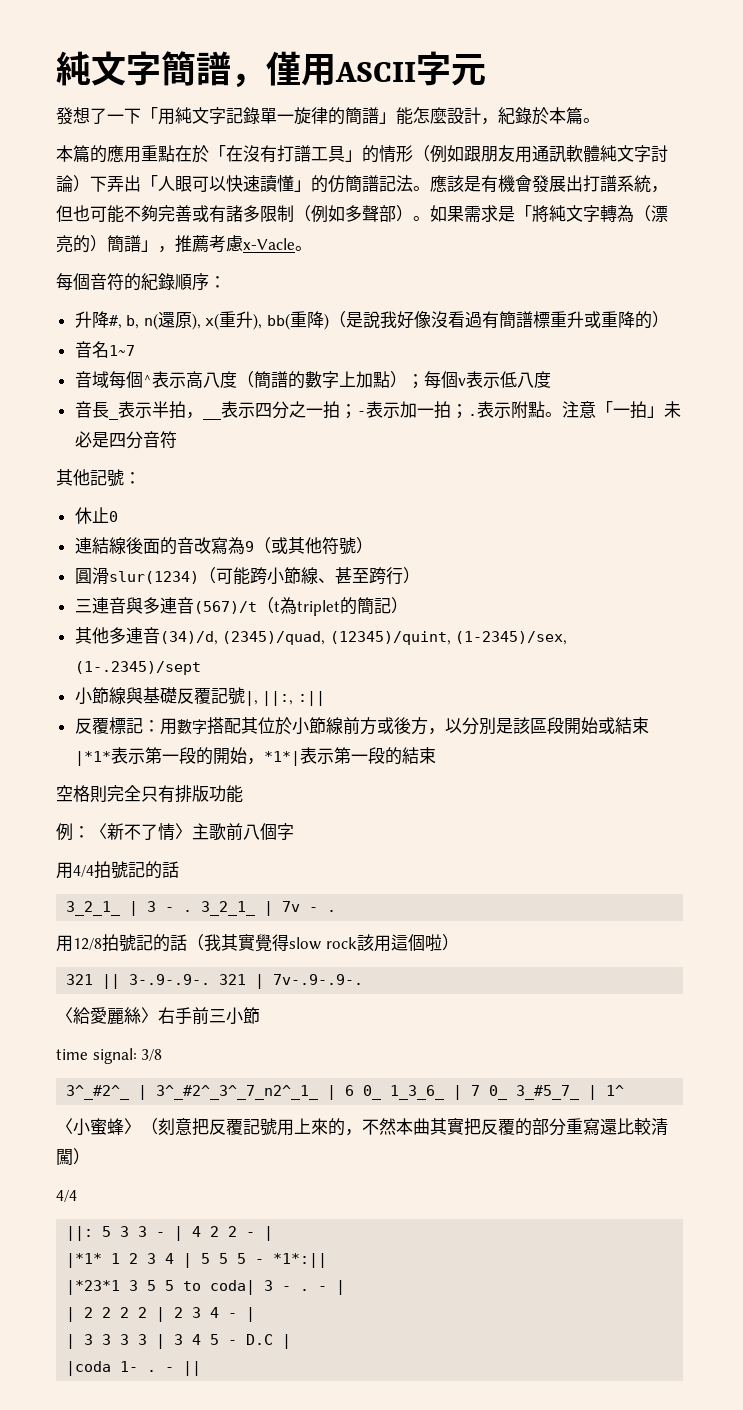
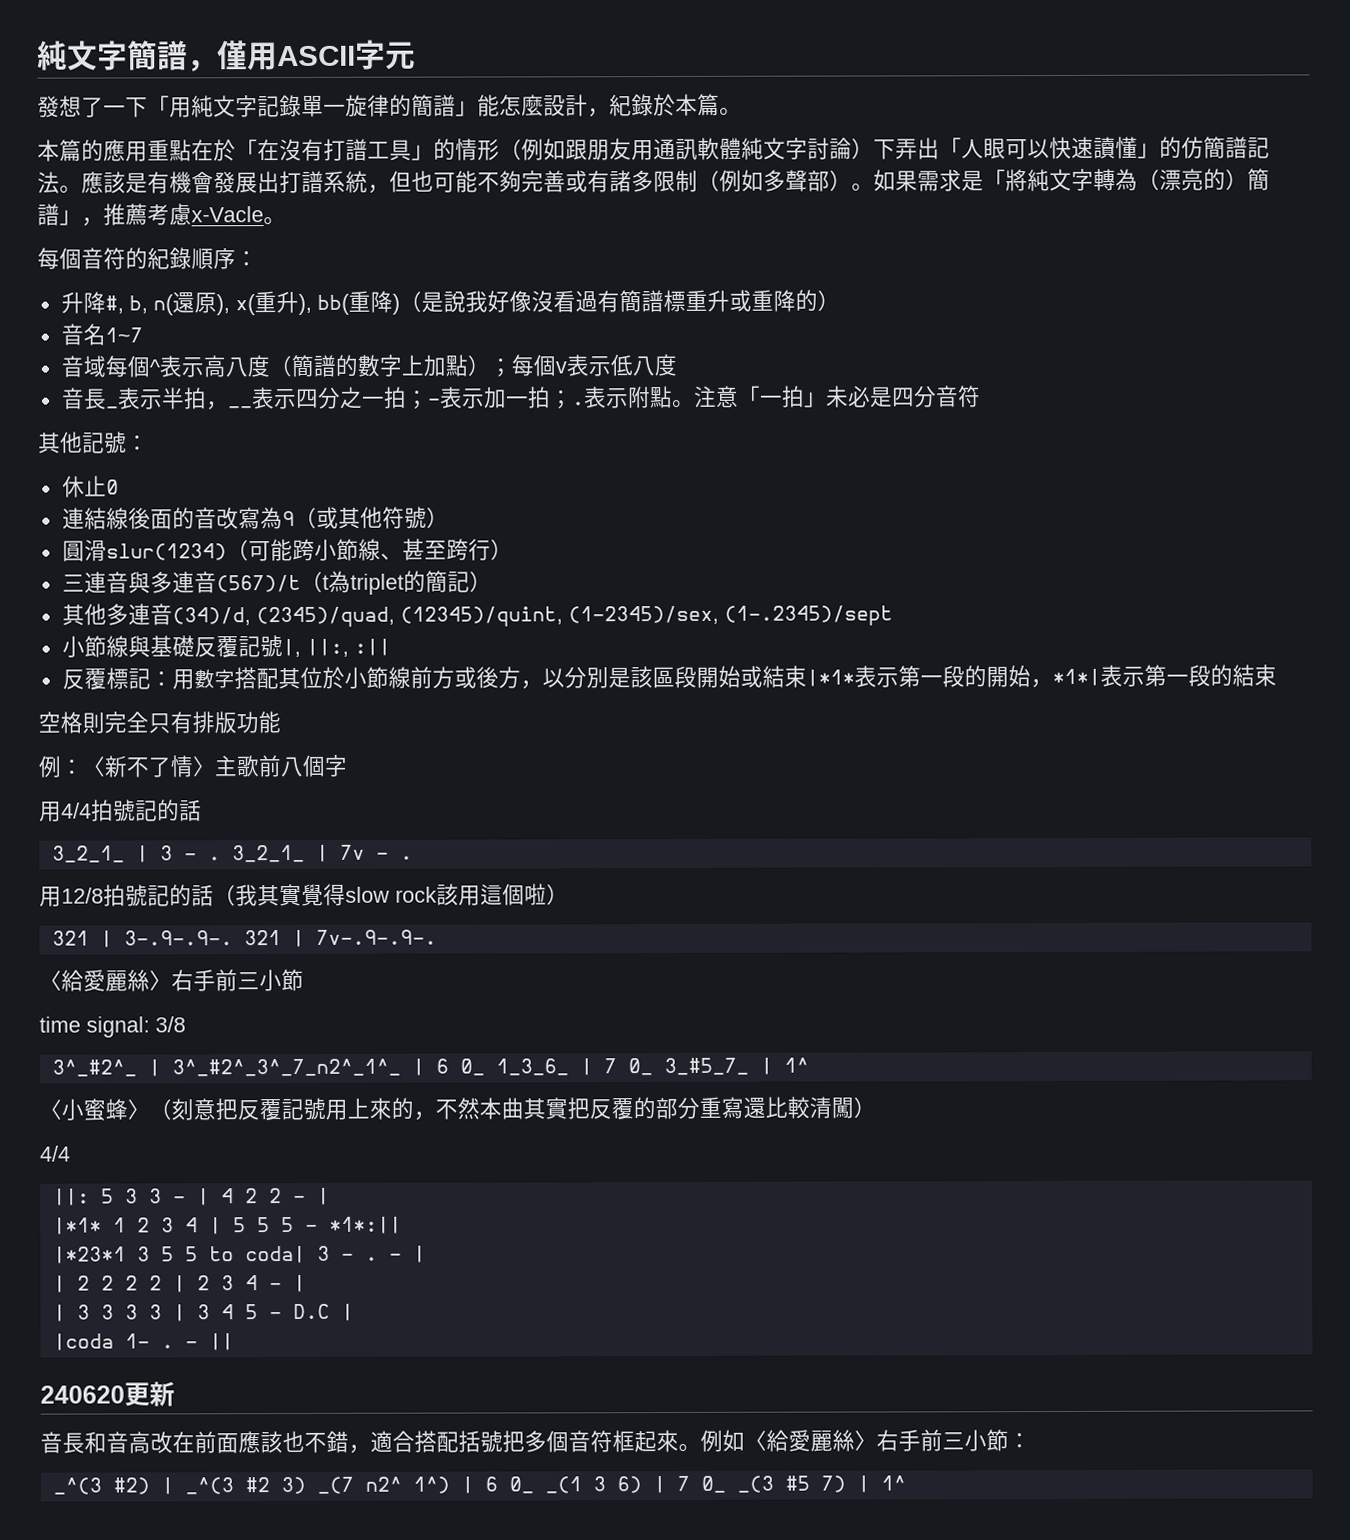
- 321 || 3-.9-.9-. 321 | 7v-.9-.9-.
+ 321 | 3-.9-.9-. 321 | 7v-.9-.9-.
- 3^_#2^_ | 3^_#2^_3^_7_n2^_1_ | 6 0_ 1_3_6_ | 7 0_ 3_#5_7_ | 1^
+ 3^_#2^_ | 3^_#2^_3^_7_n2^_1^_ | 6 0_ 1_3_6_ | 7 0_ 3_#5_7_ | 1^
+ 240620更新
+ 音長和音高改在前面應該也不錯，適合搭配括號把多個音符框起來。例如〈給愛麗絲〉右手前三小節：
+ _^(3 #2) | _^(3 #2 3) _(7 n2^ 1^) | 6 0_ _(1 3 6) | 7 0_ _(3 #5 7) | 1^

